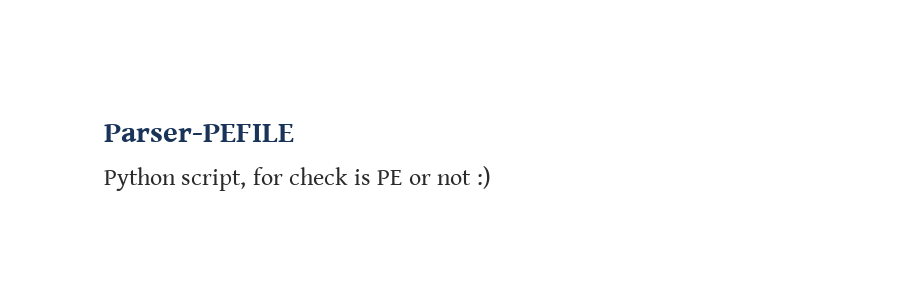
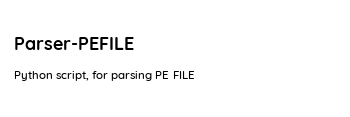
- Python script, for check is PE or not :)
+ Python script, for parsing PE FILE

